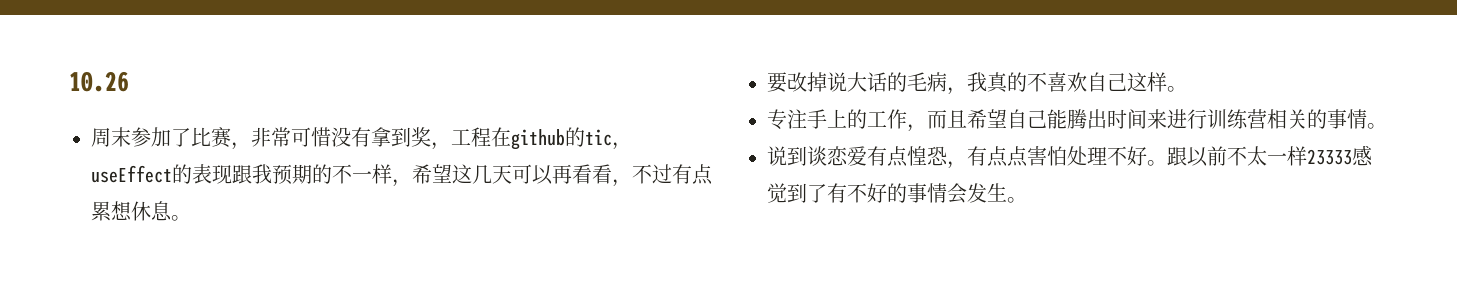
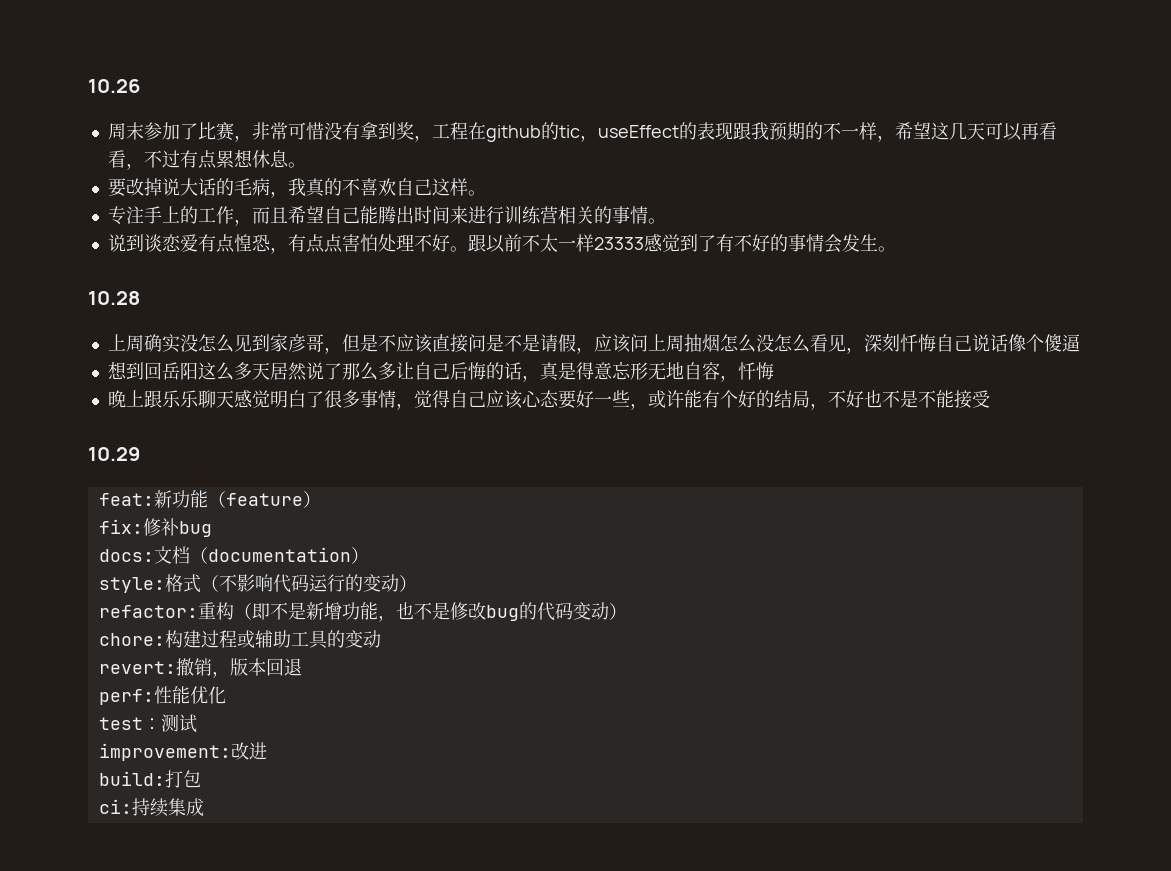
+ 10.28
+ 上周确实没怎么见到家彦哥，但是不应该直接问是不是请假，应该问上周抽烟怎么没怎么看见，深刻忏悔自己说话像个傻逼
+ 想到回岳阳这么多天居然说了那么多让自己后悔的话，真是得意忘形无地自容，忏悔
+ 晚上跟乐乐聊天感觉明白了很多事情，觉得自己应该心态要好一些，或许能有个好的结局，不好也不是不能接受
+ 10.29
+ feat:新功能（feature）
+ fix:修补bug
+ docs:文档（documentation）
+ style:格式（不影响代码运行的变动）
+ refactor:重构（即不是新增功能，也不是修改bug的代码变动）
+ chore:构建过程或辅助工具的变动
+ revert:撤销，版本回退
+ perf:性能优化
+ test：测试
+ improvement:改进
+ build:打包
+ ci:持续集成

